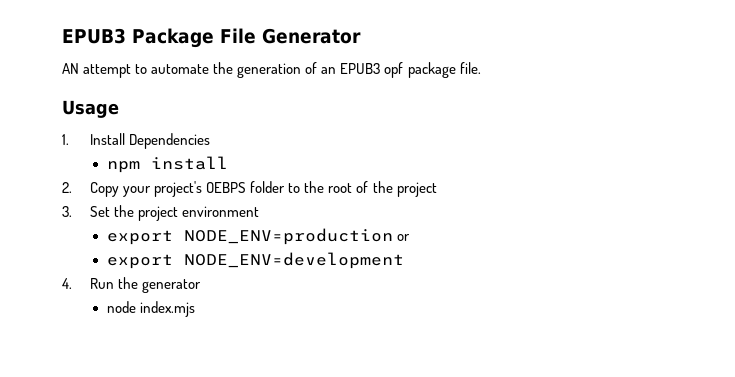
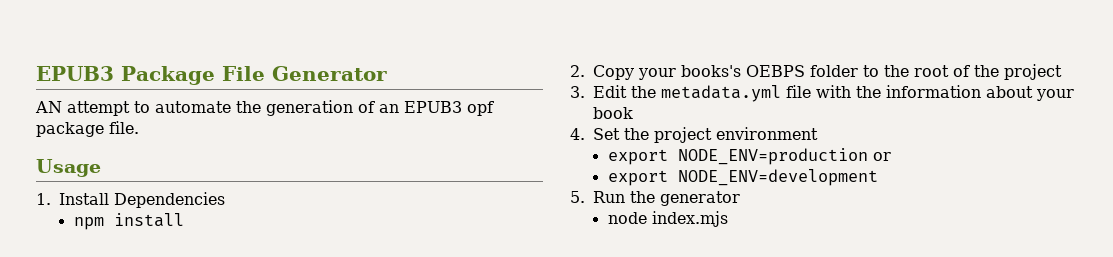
- 2. Copy your project's OEBPS folder to the root of the project
+ 2. Copy your books's OEBPS folder to the root of the project
- 3. Set the project environment
+ 3. Edit the metadata.yml file with the information about your book
+ 4. Set the project environment
- 4. Run the generator
+ 5. Run the generator

